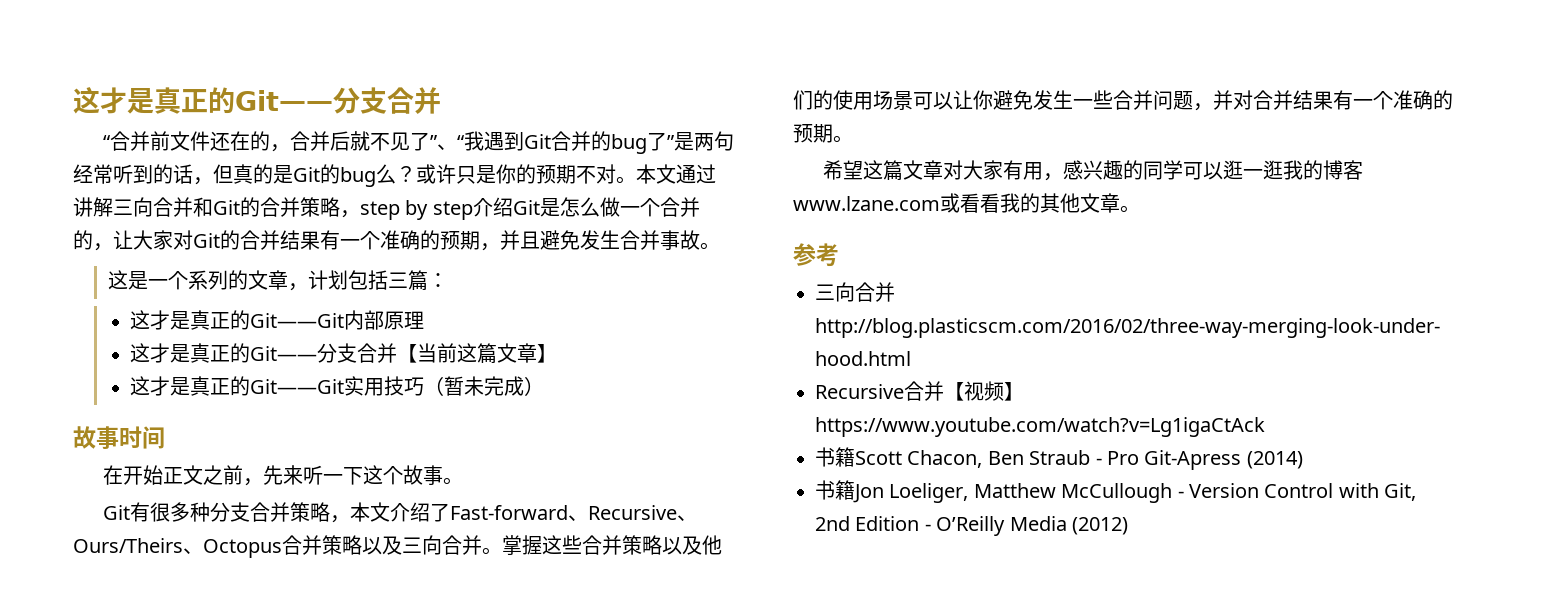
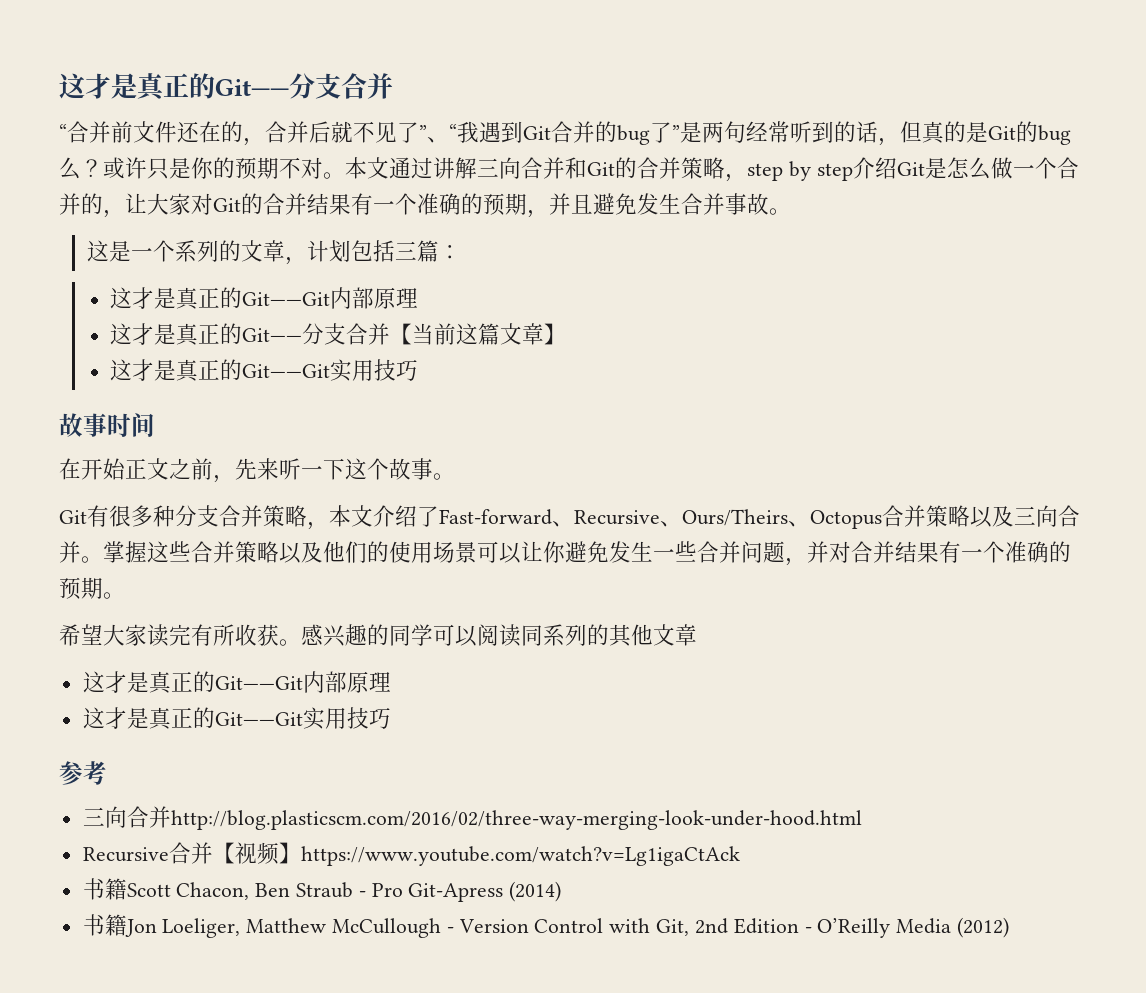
  这才是真正的Git——分支合并【当前这篇文章】
- 这才是真正的Git——Git实用技巧（暂未完成）
+ 这才是真正的Git——Git实用技巧
- 希望这篇文章对大家有用，感兴趣的同学可以逛一逛我的博客www.lzane.com或看看我的其他文章。
+ 希望大家读完有所收获。感兴趣的同学可以阅读同系列的其他文章
+ 这才是真正的Git——Git内部原理
+ 这才是真正的Git——Git实用技巧

